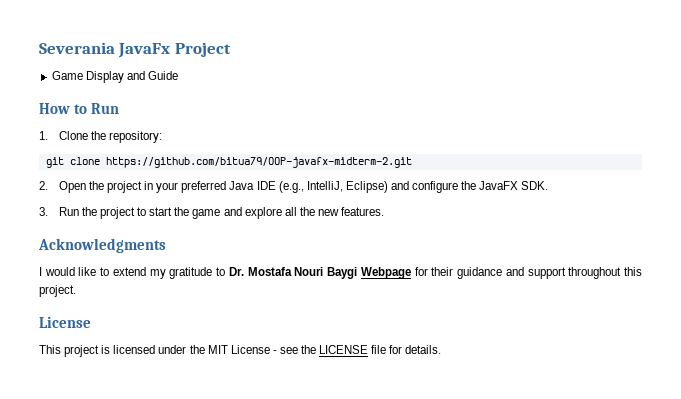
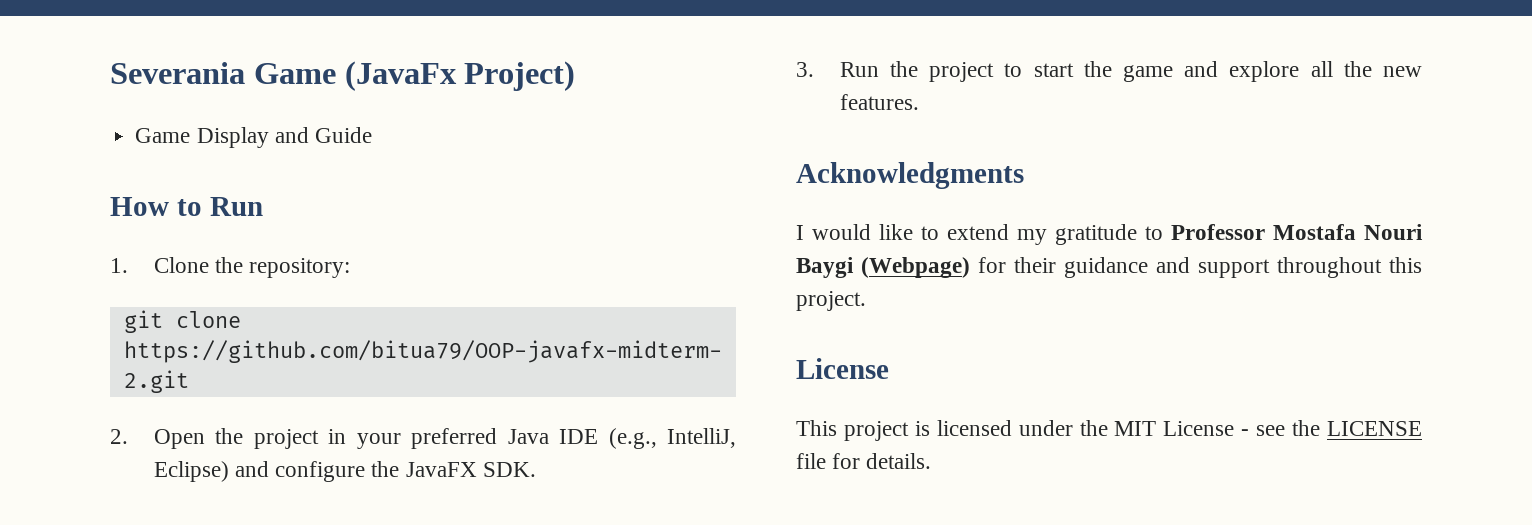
- Severania JavaFx Project
+ Severania Game (JavaFx Project)
- I would like to extend my gratitude to Dr. Mostafa Nouri Baygi Webpage for their guidance and support throughout this project.
+ I would like to extend my gratitude to Professor Mostafa Nouri Baygi (Webpage) for their guidance and support throughout this project.

